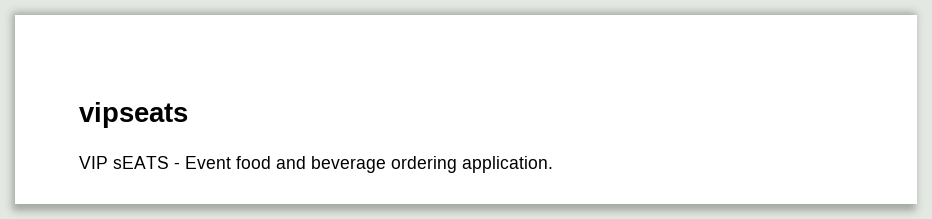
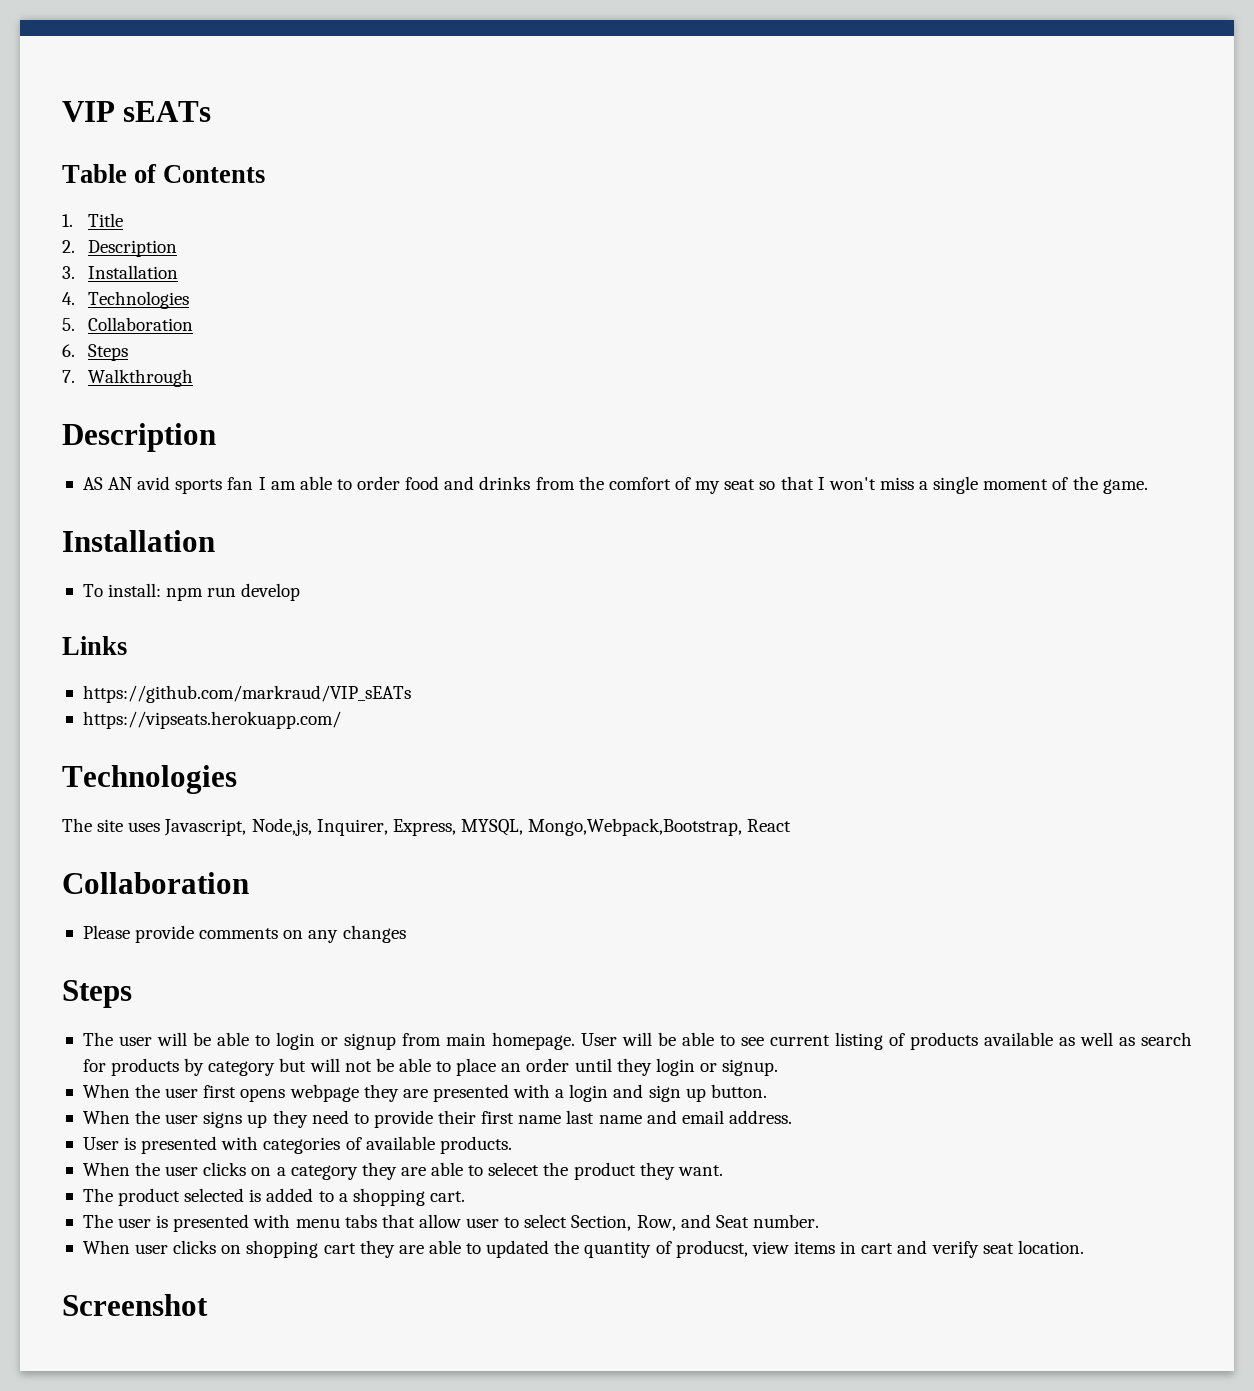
- vipseats
- VIP sEATS - Event food and beverage ordering application.
+ VIP sEATs
+ Table of Contents
+ 1. Title
+ 2. Description
+ 3. Installation
+ 4. Technologies
+ 5. Collaboration
+ 6. Steps
+ 7. Walkthrough
+ Description
+ AS AN avid sports fan I am able to order food and drinks from the comfort of my seat so that I won't miss a single moment of the game.
+ Installation
+ To install: npm run develop
+ Links
+ https://github.com/markraud/VIP_sEATs
+ https://vipseats.herokuapp.com/
+ Technologies
+ The site uses Javascript, Node,js, Inquirer, Express, MYSQL, Mongo,Webpack,Bootstrap, React
+ Collaboration
+ Please provide comments on any changes
+ Steps
+ The user will be able to login or signup from main homepage. User will be able to see current listing of products available as well as search for products by category but will not be able to place an order until they login or signup.
+ When the user first opens webpage they are presented with a login and sign up button.
+ When the user signs up they need to provide their first name last name and email address.
+ User is presented with categories of available products.
+ When the user clicks on a category they are able to selecet the product they want.
+ The product selected is added to a shopping cart.
+ The user is presented with menu tabs that allow user to select Section, Row, and Seat number.
+ When user clicks on shopping cart they are able to updated the quantity of producst, view items in cart and verify seat location.
+ Screenshot

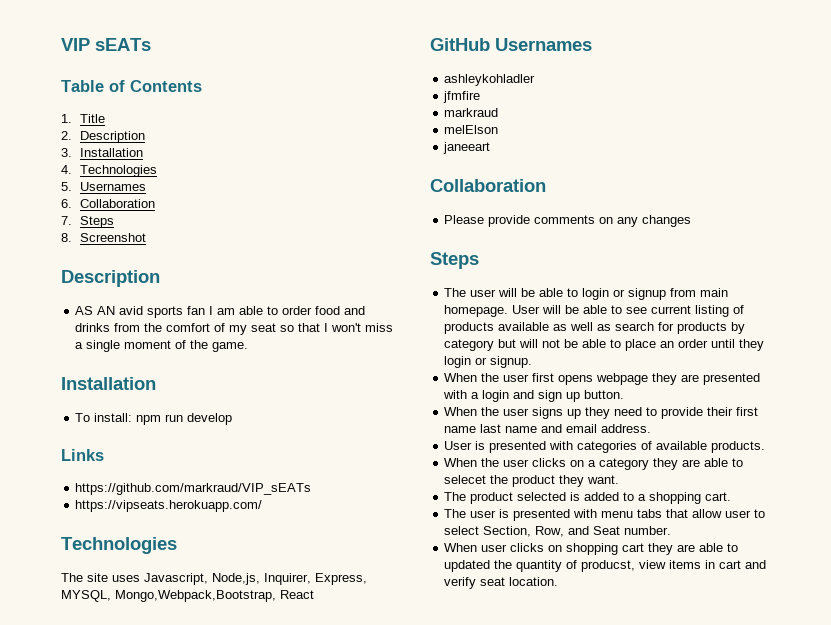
- 5. Collaboration
- 6. Steps
- 7. Walkthrough
+ 5. Usernames
+ 6. Collaboration
+ 7. Steps
+ 8. Screenshot
+ GitHub Usernames
+ ashleykohladler
+ jfmfire
+ markraud
+ melElson
+ janeeart
- Screenshot

